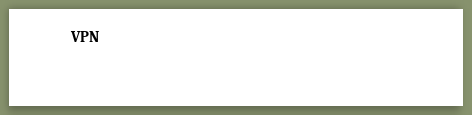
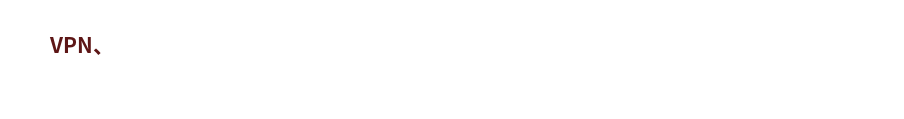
- VPN
+ VPN、

